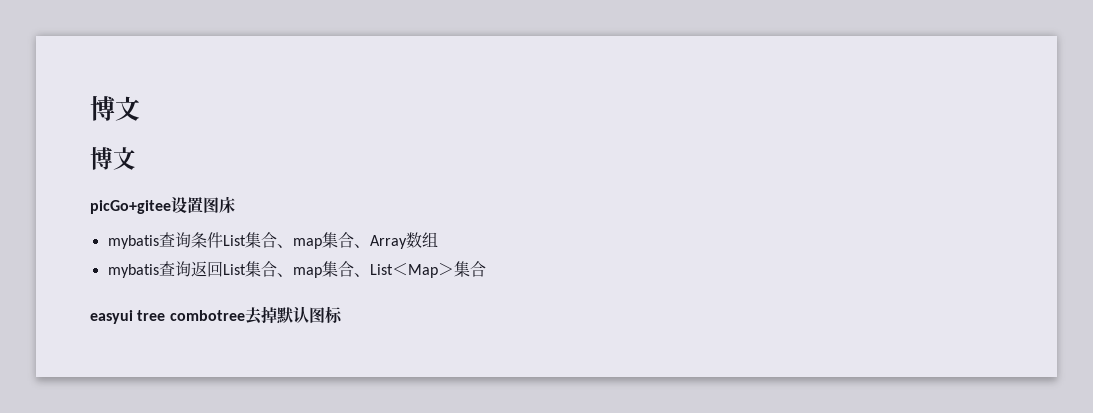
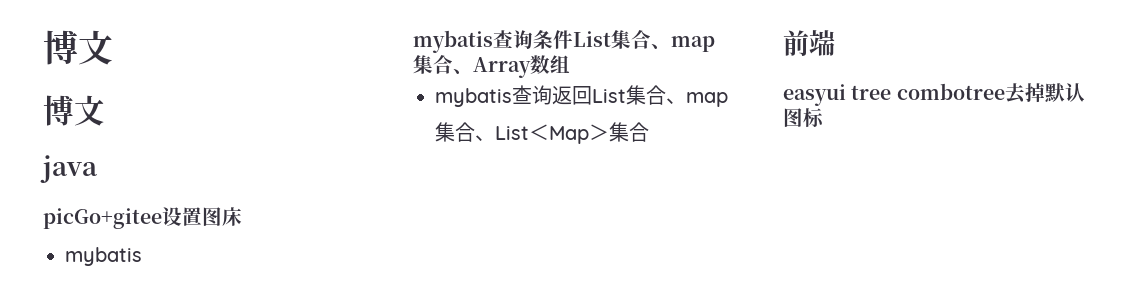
+ java
  picGo+gitee设置图床
+ mybatis
+ 前端

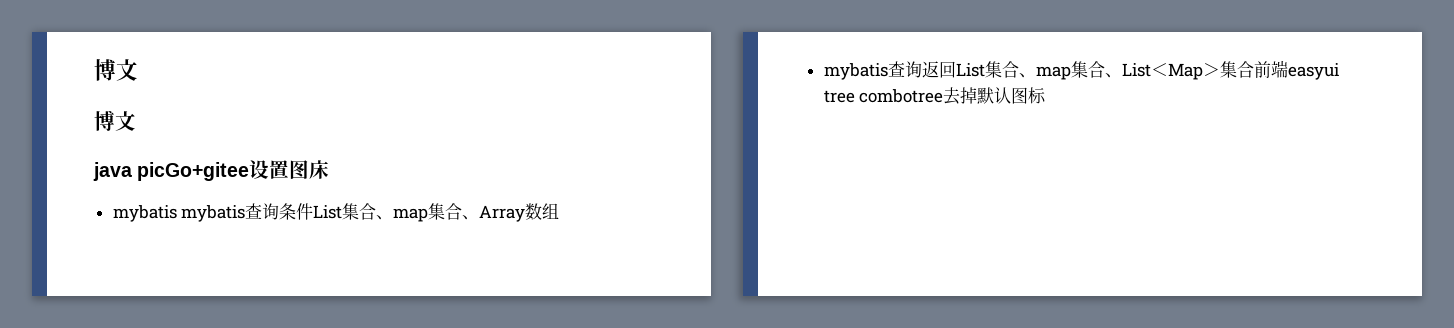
- java
- picGo+gitee设置图床
- mybatis
- mybatis查询条件List集合、map集合、Array数组
+ java picGo+gitee设置图床
+ mybatis mybatis查询条件List集合、map集合、Array数组
- mybatis查询返回List集合、map集合、List＜Map＞集合
- 前端
- easyui tree combotree去掉默认图标
+ mybatis查询返回List集合、map集合、List＜Map＞集合前端easyui tree combotree去掉默认图标

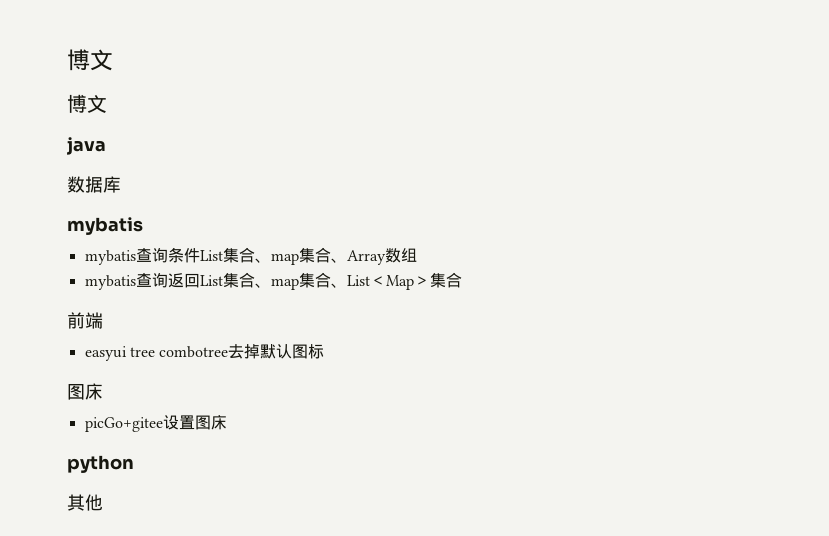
- java picGo+gitee设置图床
- mybatis mybatis查询条件List集合、map集合、Array数组
+ java
+ 数据库
+ mybatis
+ mybatis查询条件List集合、map集合、Array数组
- mybatis查询返回List集合、map集合、List＜Map＞集合前端easyui tree combotree去掉默认图标
+ mybatis查询返回List集合、map集合、List＜Map＞集合
+ 前端
+ easyui tree combotree去掉默认图标
+ 图床
+ picGo+gitee设置图床
+ python
+ 其他

